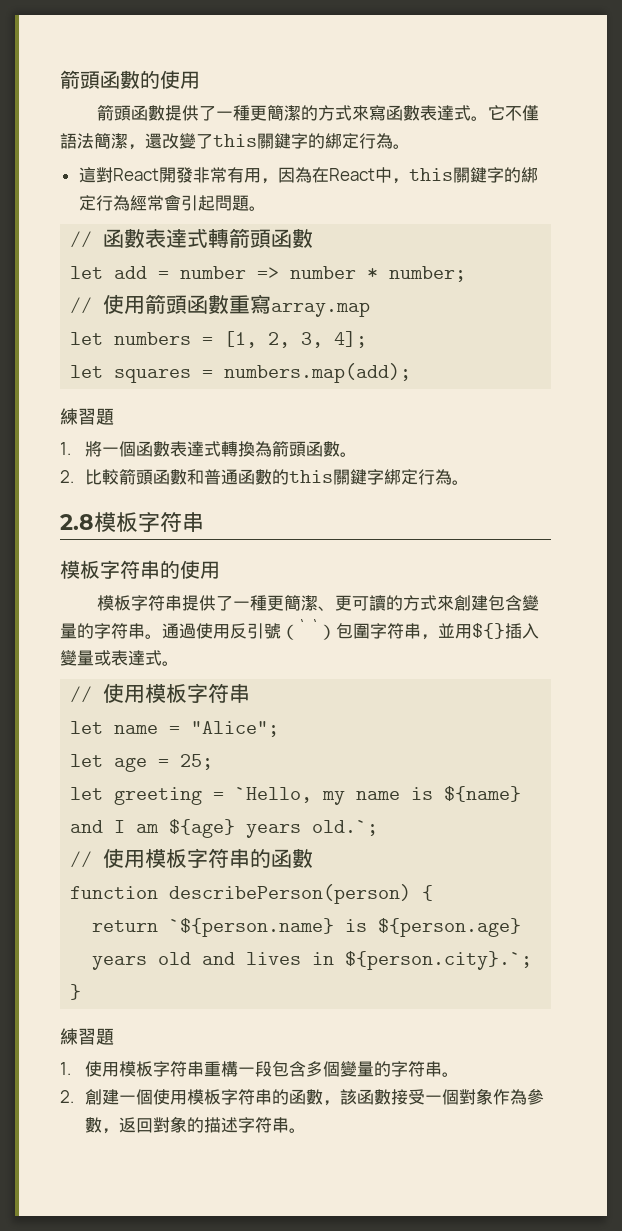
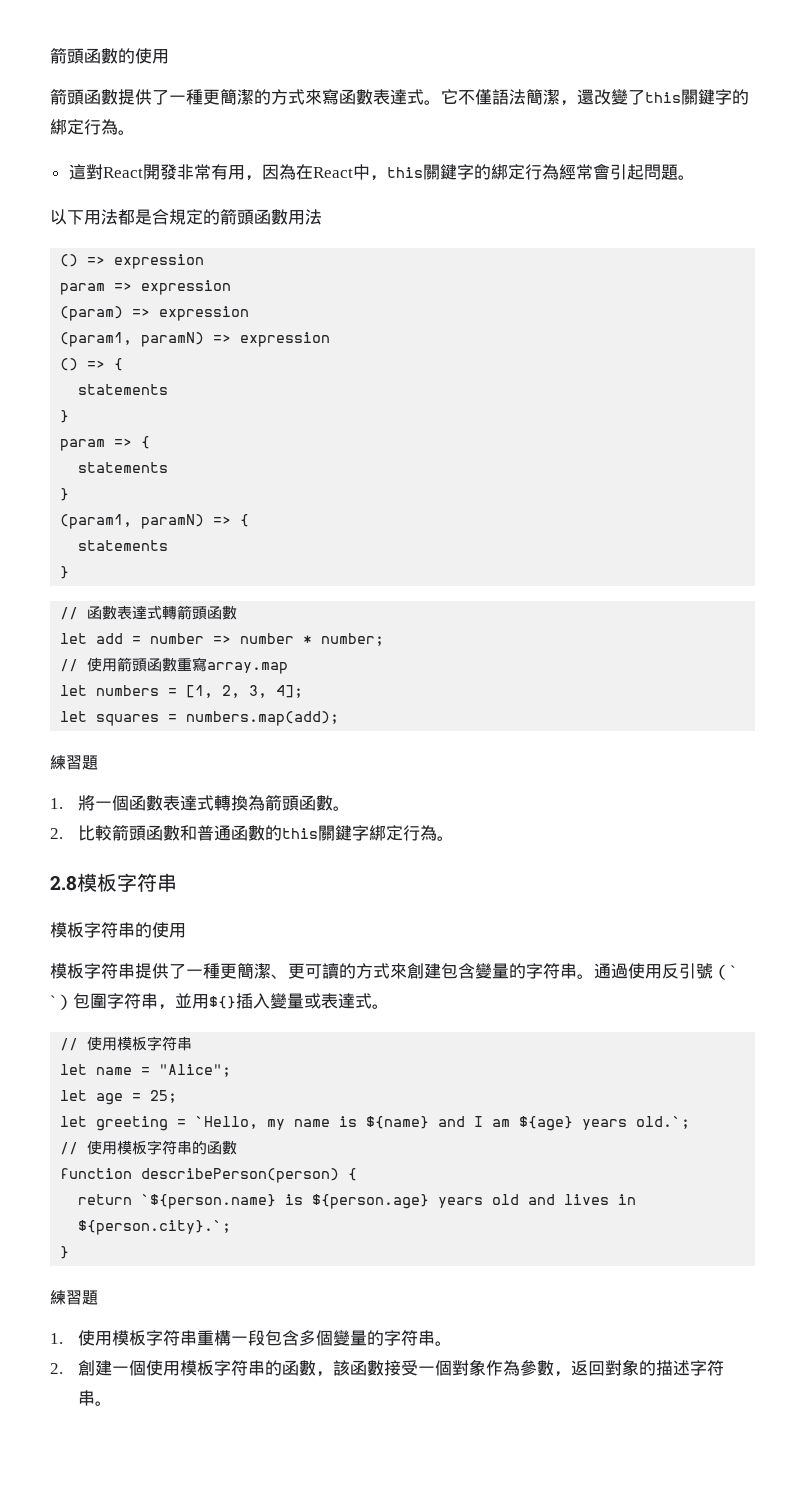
+ 以下用法都是合規定的箭頭函數用法
+ () => expression
+ param => expression
+ (param) => expression
+ (param1, paramN) => expression
+ () => {
+ statements
+ }
+ param => {
+ statements
+ }
+ (param1, paramN) => {
+ statements
+ }

